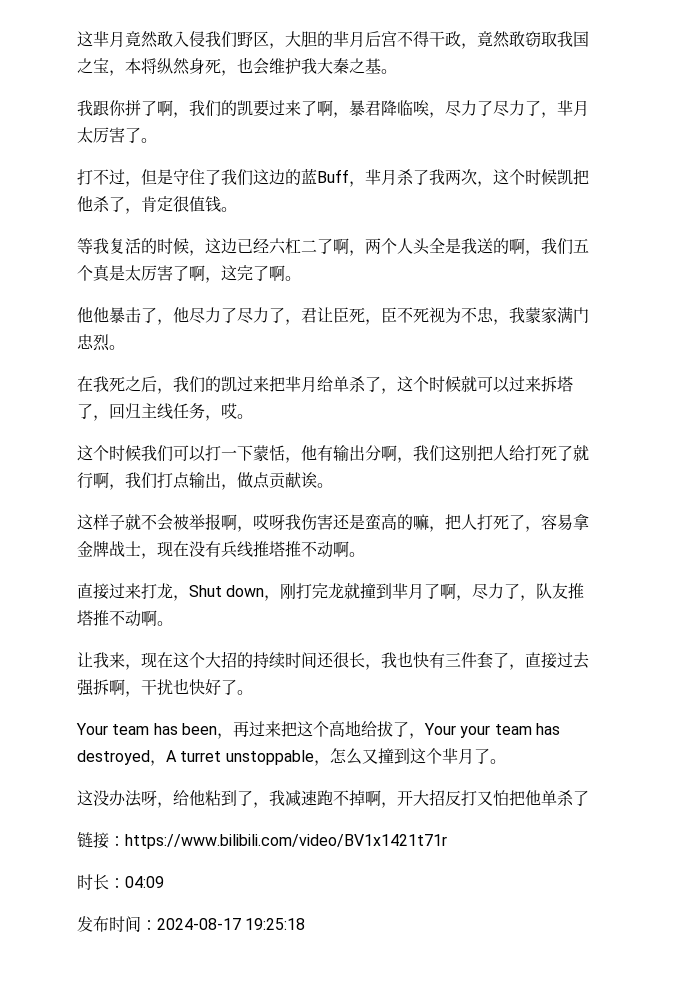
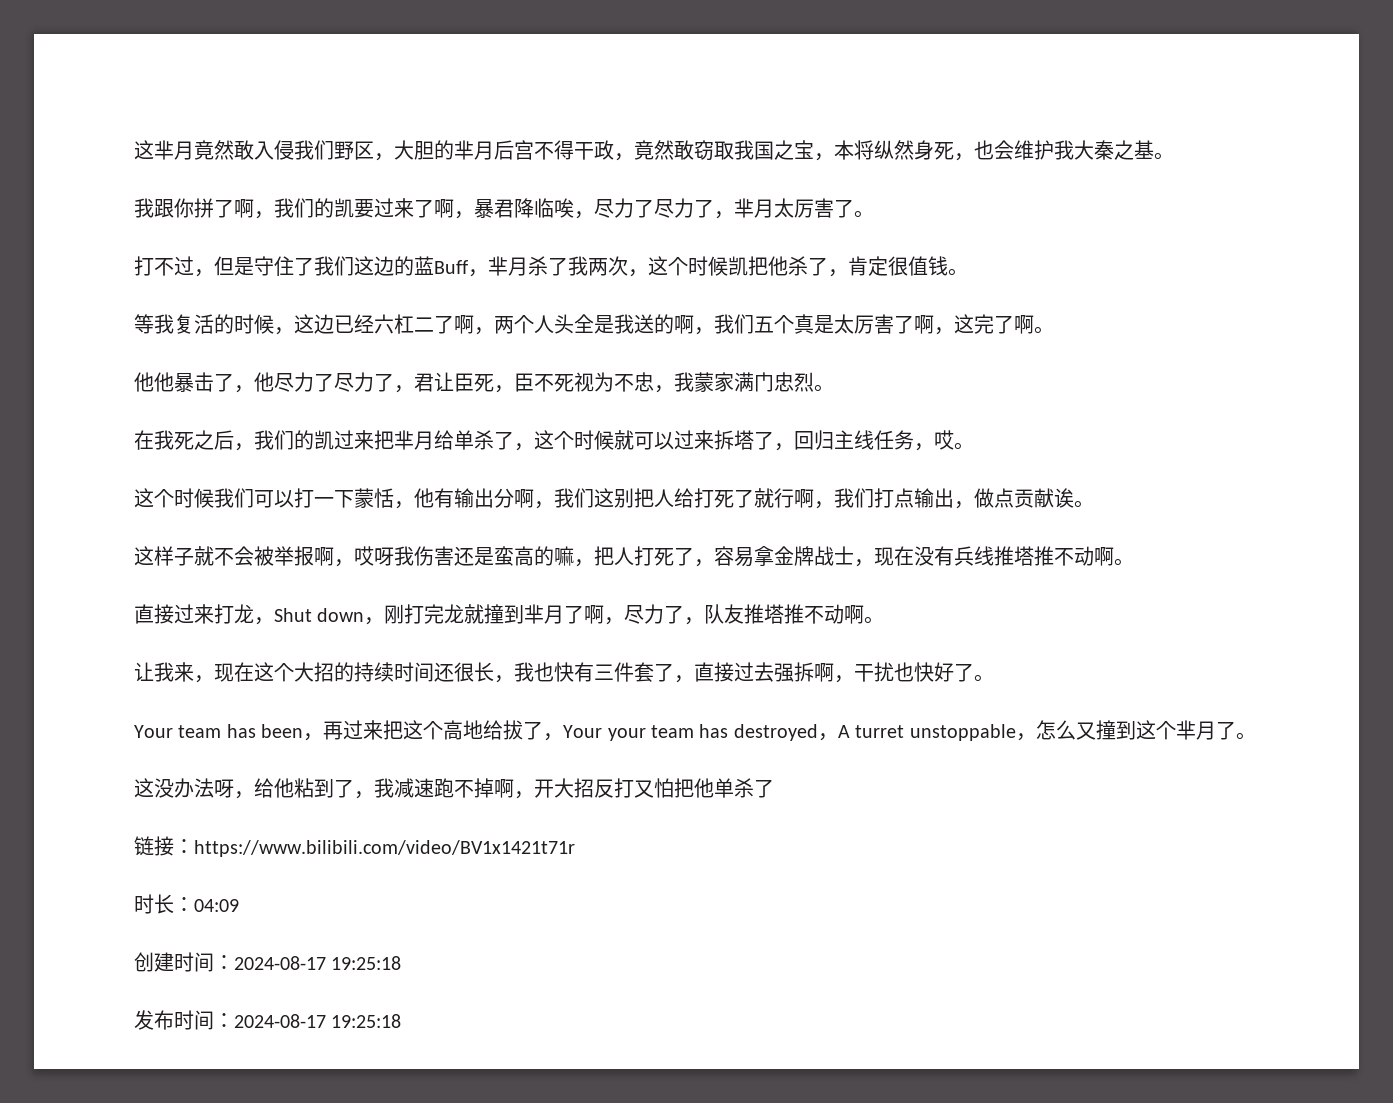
+ 创建时间：2024-08-17 19:25:18

